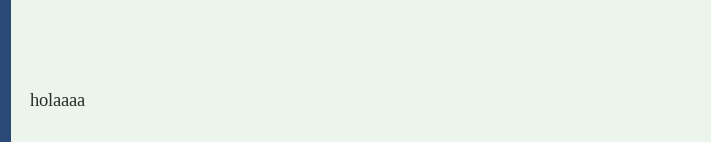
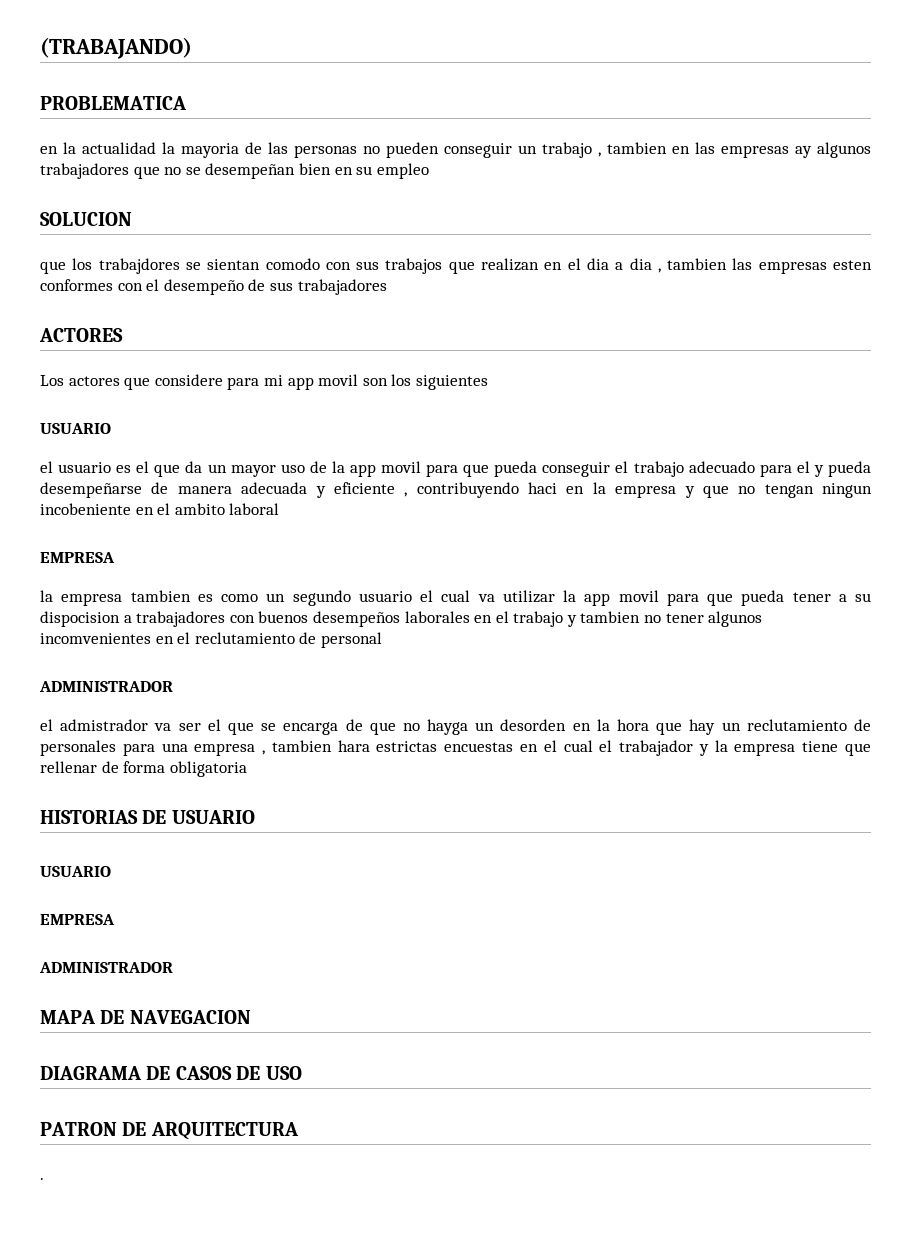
- holaaaa
+ (TRABAJANDO)
+ PROBLEMATICA
+ en la actualidad la mayoria de las personas no pueden conseguir un trabajo , tambien en las empresas ay algunos trabajadores que no se desempeñan bien en su empleo
+ SOLUCION
+ que los trabajdores se sientan comodo con sus trabajos que realizan en el dia a dia , tambien las empresas esten conformes con el desempeño de sus trabajadores
+ ACTORES
+ Los actores que considere para mi app movil son los siguientes
+ USUARIO
+ el usuario es el que da un mayor uso de la app movil para que pueda conseguir el trabajo adecuado para el y pueda desempeñarse de manera adecuada y eficiente , contribuyendo haci en la empresa y que no tengan ningun incobeniente en el ambito laboral
+ EMPRESA
+ la empresa tambien es como un segundo usuario el cual va utilizar la app movil para que pueda tener a su dispocision a trabajadores con buenos desempeños laborales en el trabajo y tambien no tener algunos incomvenientes en el reclutamiento de personal
+ ADMINISTRADOR
+ el admistrador va ser el que se encarga de que no hayga un desorden en la hora que hay un reclutamiento de personales para una empresa , tambien hara estrictas encuestas en el cual el trabajador y la empresa tiene que rellenar de forma obligatoria
+ HISTORIAS DE USUARIO
+ USUARIO
+ EMPRESA
+ ADMINISTRADOR
+ MAPA DE NAVEGACION
+ DIAGRAMA DE CASOS DE USO
+ PATRON DE ARQUITECTURA
+ .

